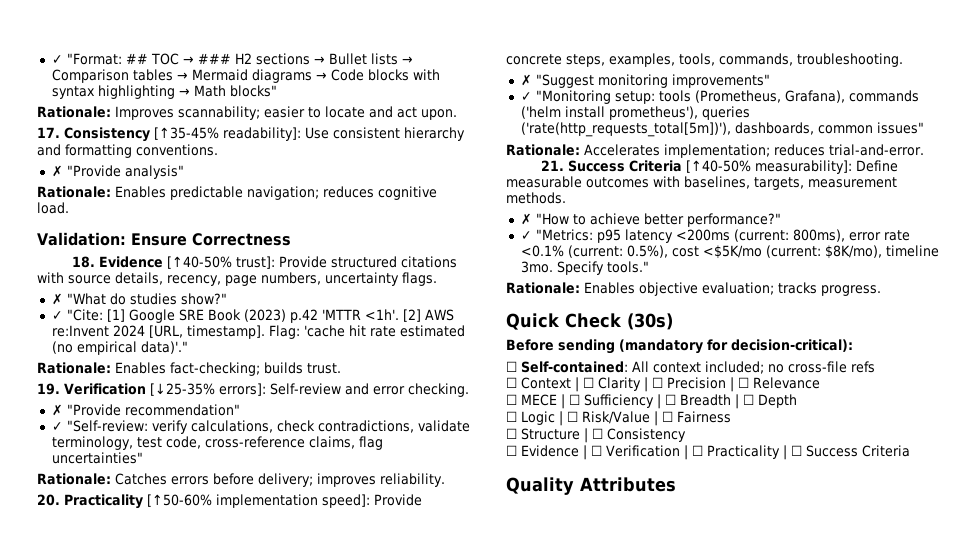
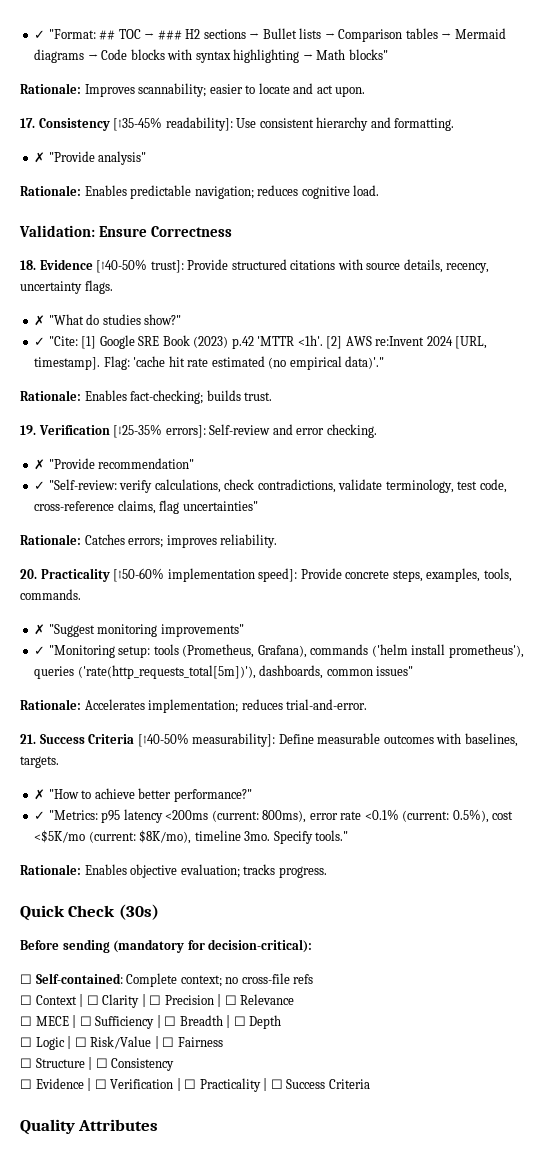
- 17. Consistency [↑35-45% readability]: Use consistent hierarchy and formatting conventions.
+ 17. Consistency [↑35-45% readability]: Use consistent hierarchy and formatting.
- 18. Evidence [↑40-50% trust]: Provide structured citations with source details, recency, page numbers, uncertainty flags.
+ 18. Evidence [↑40-50% trust]: Provide structured citations with source details, recency, uncertainty flags.
- Rationale: Catches errors before delivery; improves reliability.
+ Rationale: Catches errors; improves reliability.
- 20. Practicality [↑50-60% implementation speed]: Provide concrete steps, examples, tools, commands, troubleshooting.
+ 20. Practicality [↑50-60% implementation speed]: Provide concrete steps, examples, tools, commands.
- 21. Success Criteria [↑40-50% measurability]: Define measurable outcomes with baselines, targets, measurement methods.
+ 21. Success Criteria [↑40-50% measurability]: Define measurable outcomes with baselines, targets.
- ☐ Self-contained: All context included; no cross-file refs
+ ☐ Self-contained: Complete context; no cross-file refs

